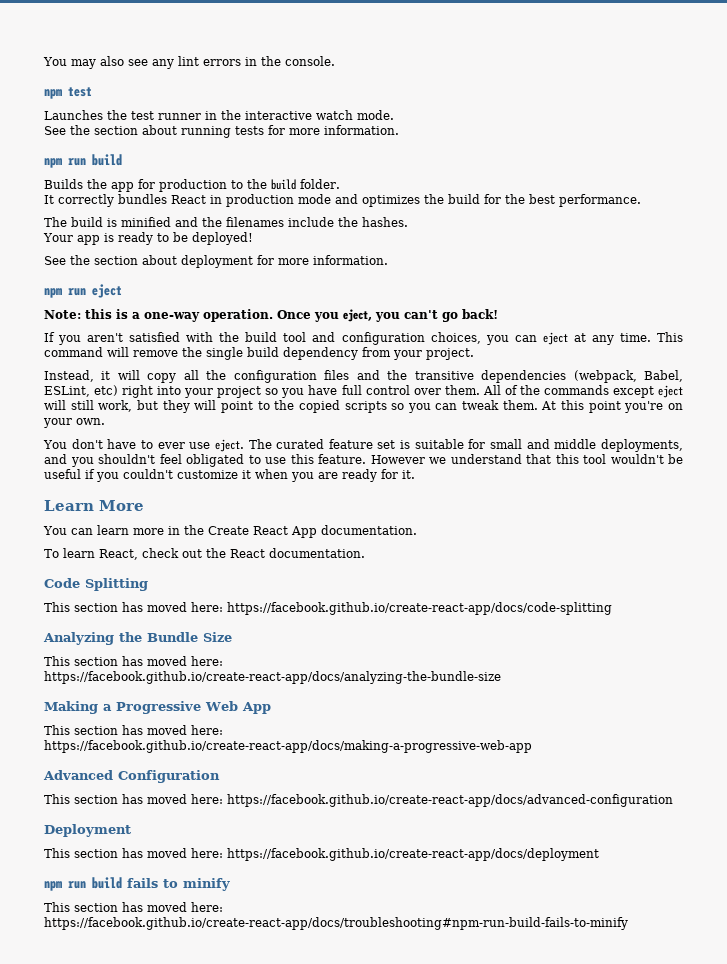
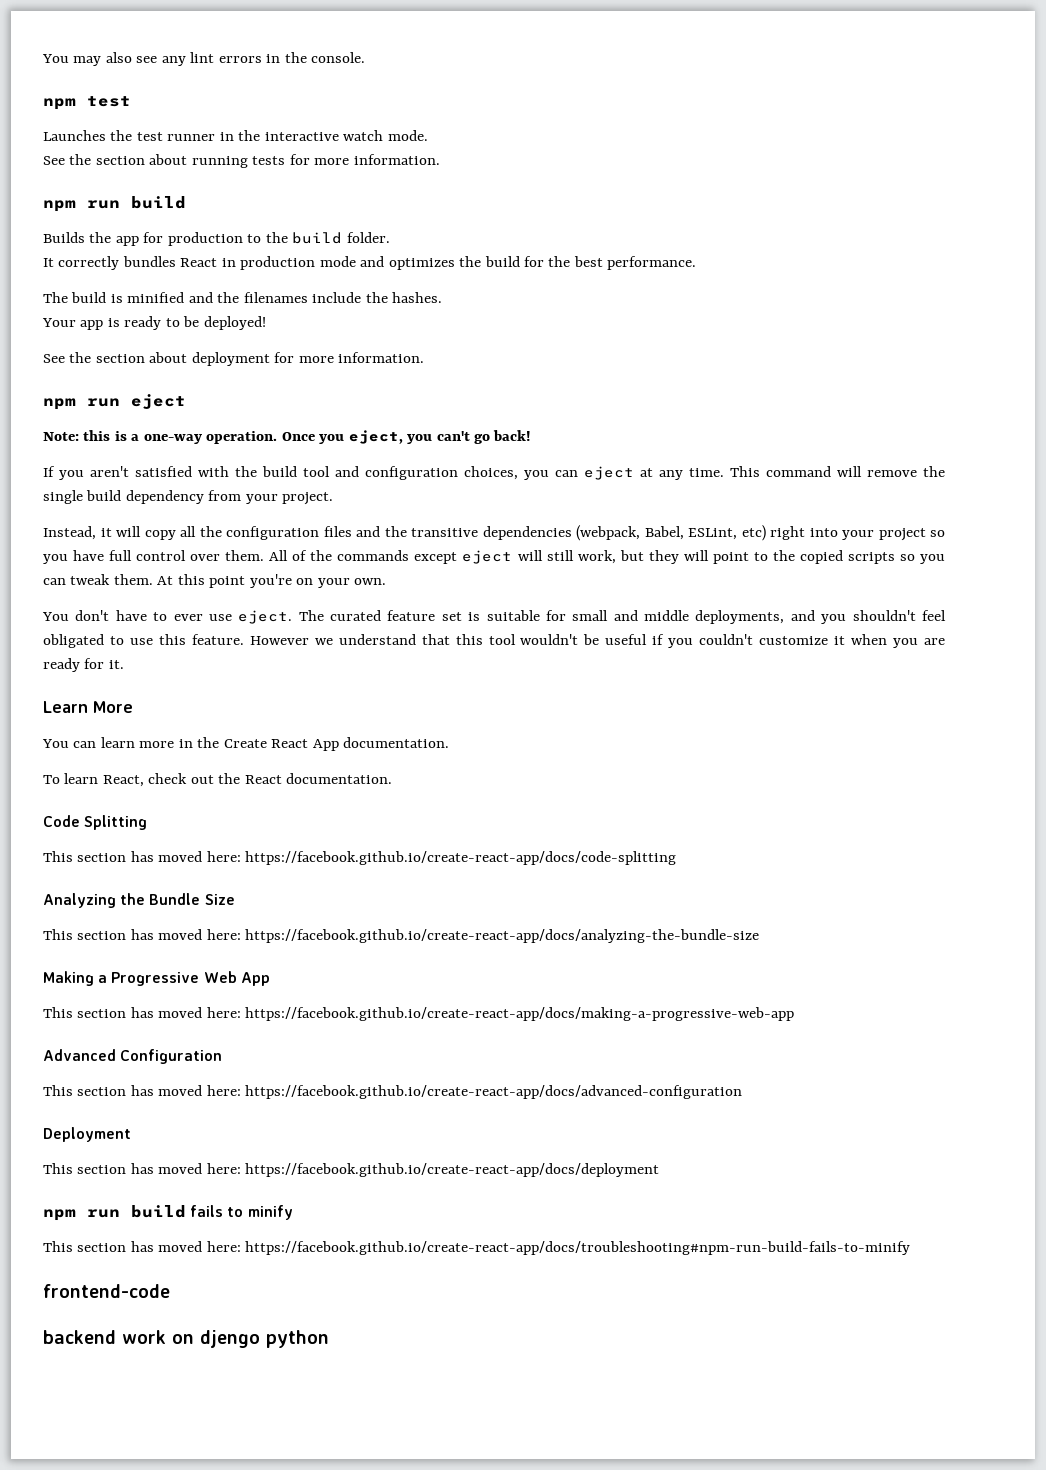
+ frontend-code
+ backend work on djengo python

